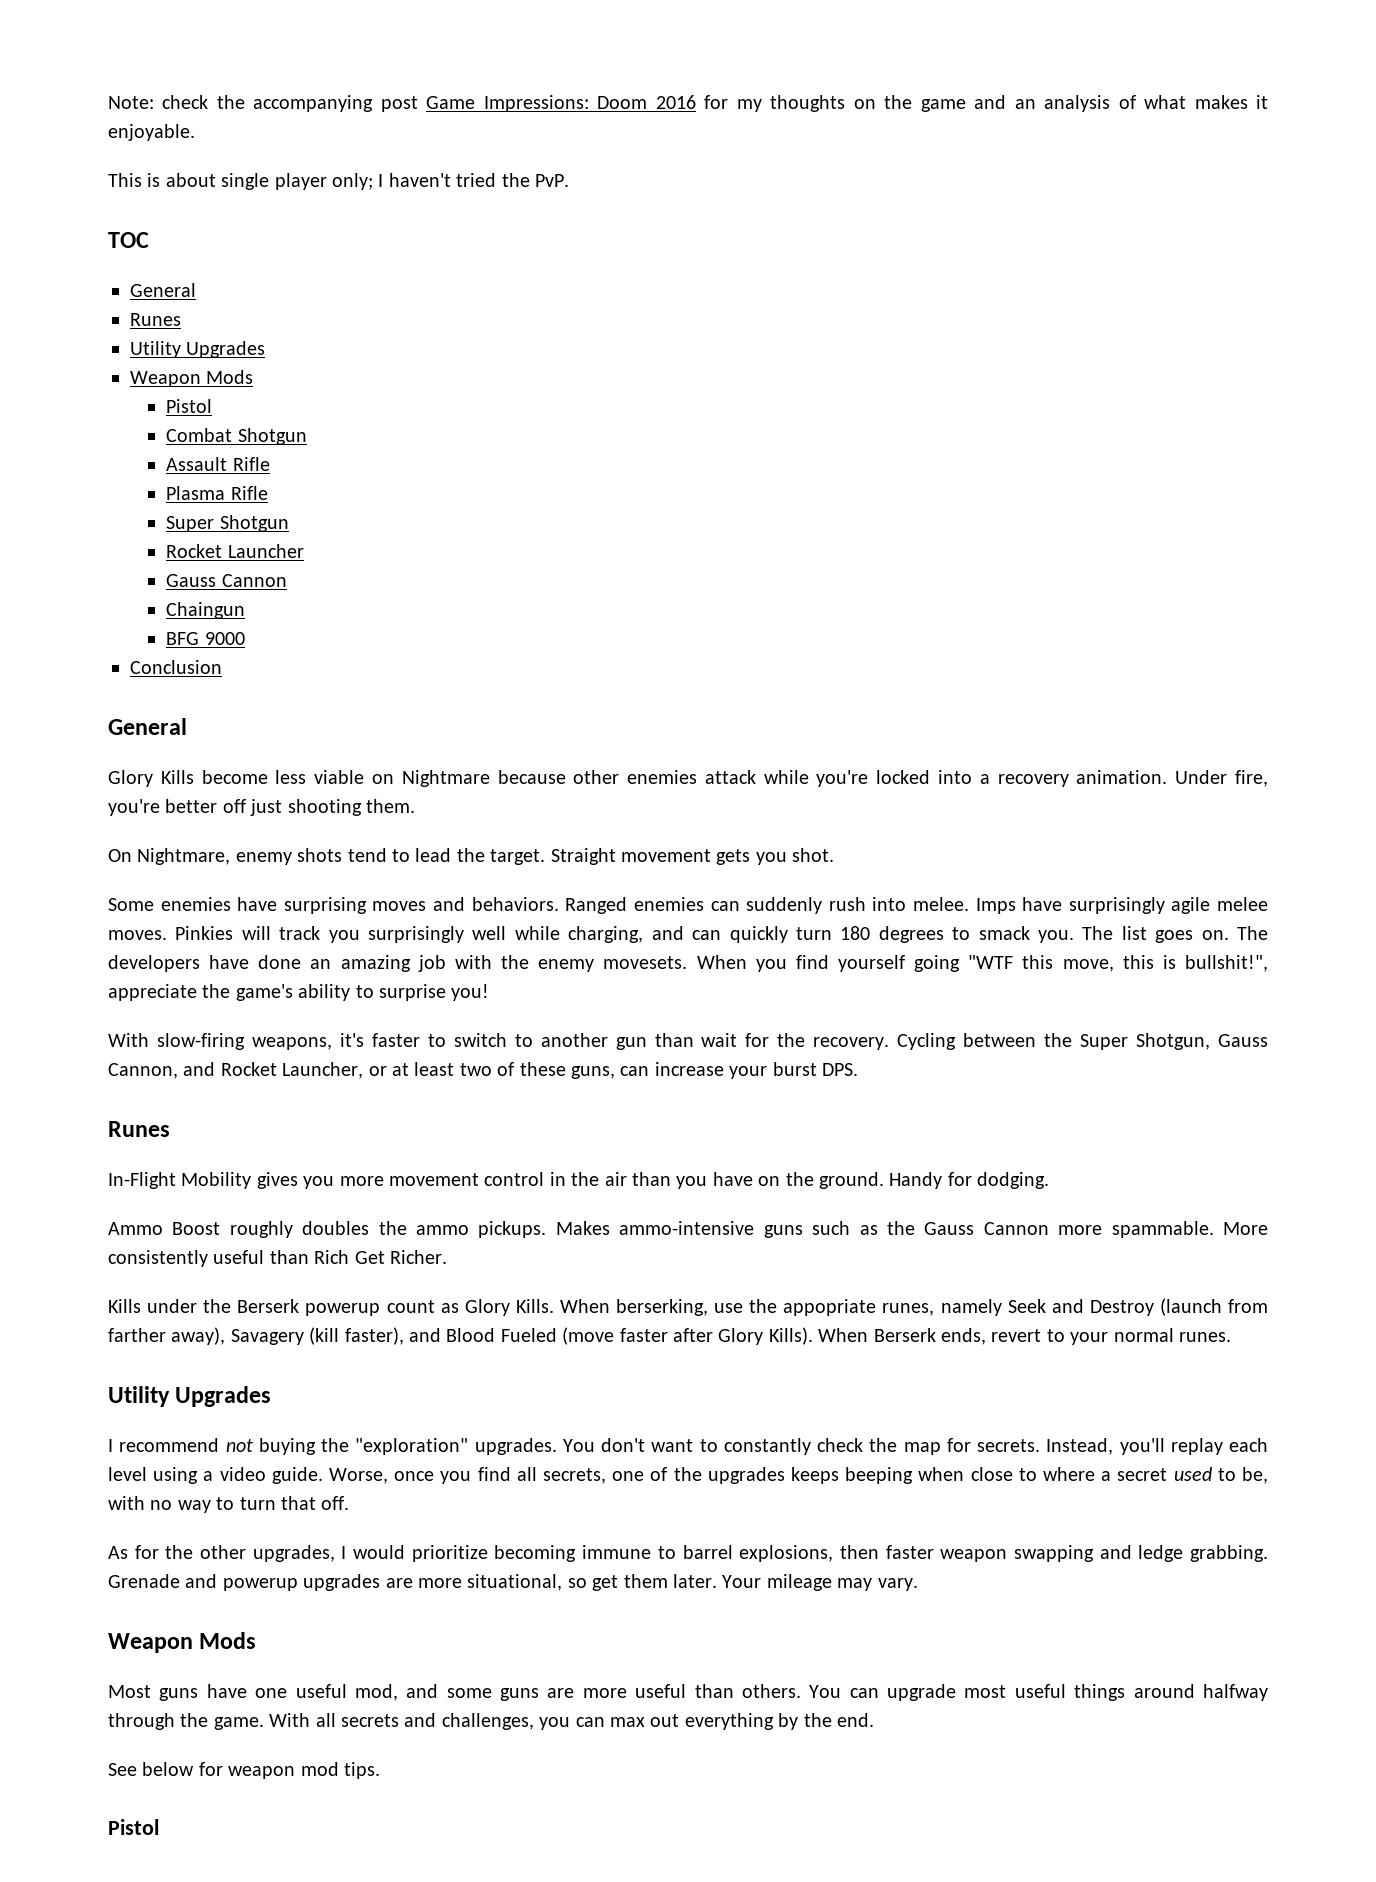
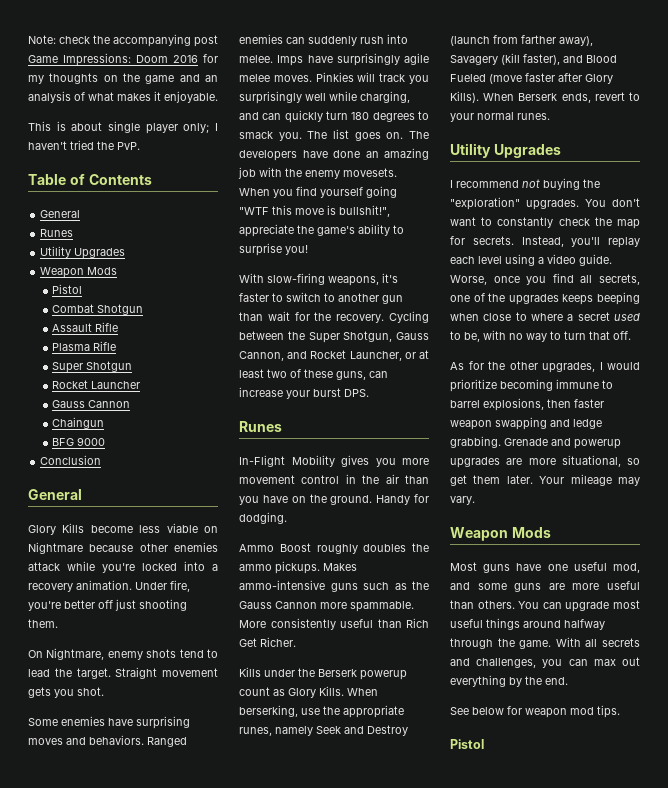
- TOC
+ Table of Contents
- When you find yourself going "WTF this move, this is bullshit!", appreciate the game's ability to surprise you!
+ When you find yourself going "WTF this move is bullshit!", appreciate the game's ability to surprise you!
- When berserking, use the appopriate runes, namely Seek and Destroy (launch from farther away), Savagery (kill faster), and Blood Fueled (move faster after Glory Kills).
+ When berserking, use the appropriate runes, namely Seek and Destroy (launch from farther away), Savagery (kill faster), and Blood Fueled (move faster after Glory Kills).

